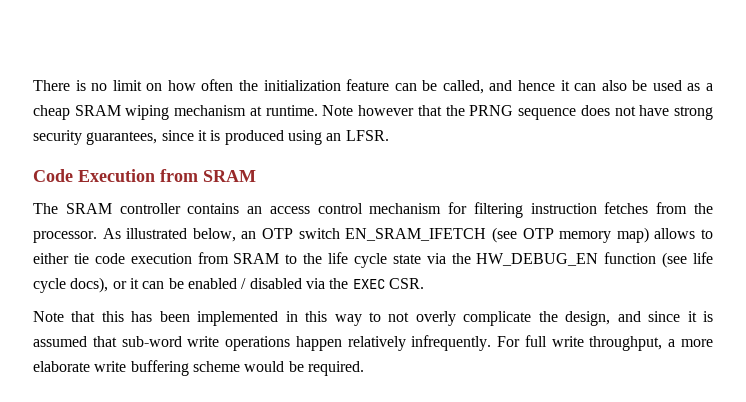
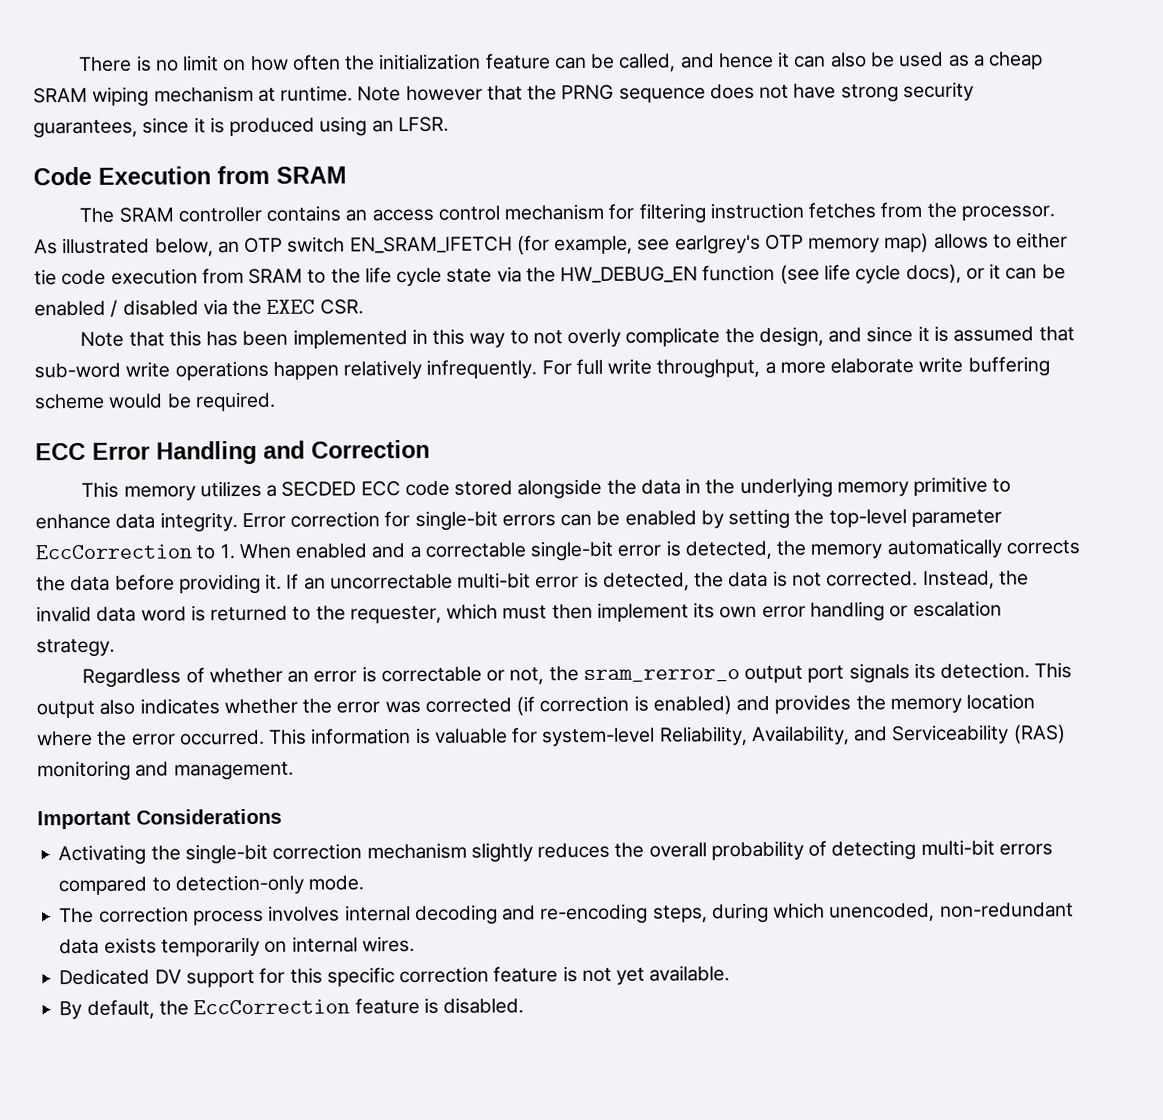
- As illustrated below, an OTP switch EN_SRAM_IFETCH (see OTP memory map) allows to either tie code execution from SRAM to the life cycle state via the HW_DEBUG_EN function (see life cycle docs), or it can be enabled / disabled via the EXEC CSR.
+ As illustrated below, an OTP switch EN_SRAM_IFETCH (for example, see earlgrey's OTP memory map) allows to either tie code execution from SRAM to the life cycle state via the HW_DEBUG_EN function (see life cycle docs), or it can be enabled / disabled via the EXEC CSR.
+ ECC Error Handling and Correction
+ This memory utilizes a SECDED ECC code stored alongside the data in the underlying memory primitive to enhance data integrity. Error correction for single-bit errors can be enabled by setting the top-level parameter EccCorrection to 1. When enabled and a correctable single-bit error is detected, the memory automatically corrects the data before providing it. If an uncorrectable multi-bit error is detected, the data is not corrected. Instead, the invalid data word is returned to the requester, which must then implement its own error handling or escalation strategy.
+ Regardless of whether an error is correctable or not, the sram_rerror_o output port signals its detection. This output also indicates whether the error was corrected (if correction is enabled) and provides the memory location where the error occurred. This information is valuable for system-level Reliability, Availability, and Serviceability (RAS) monitoring and management.
+ Important Considerations
+ Activating the single-bit correction mechanism slightly reduces the overall probability of detecting multi-bit errors compared to detection-only mode.
+ The correction process involves internal decoding and re-encoding steps, during which unencoded, non-redundant data exists temporarily on internal wires.
+ Dedicated DV support for this specific correction feature is not yet available.
+ By default, the EccCorrection feature is disabled.

